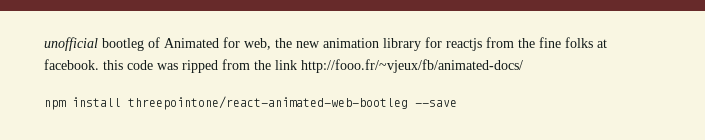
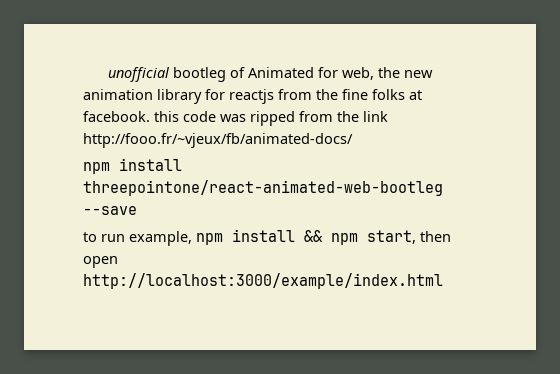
+ to run example, npm install && npm start, then open http://localhost:3000/example/index.html

